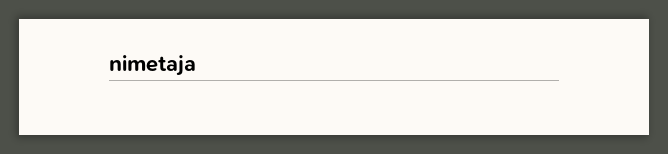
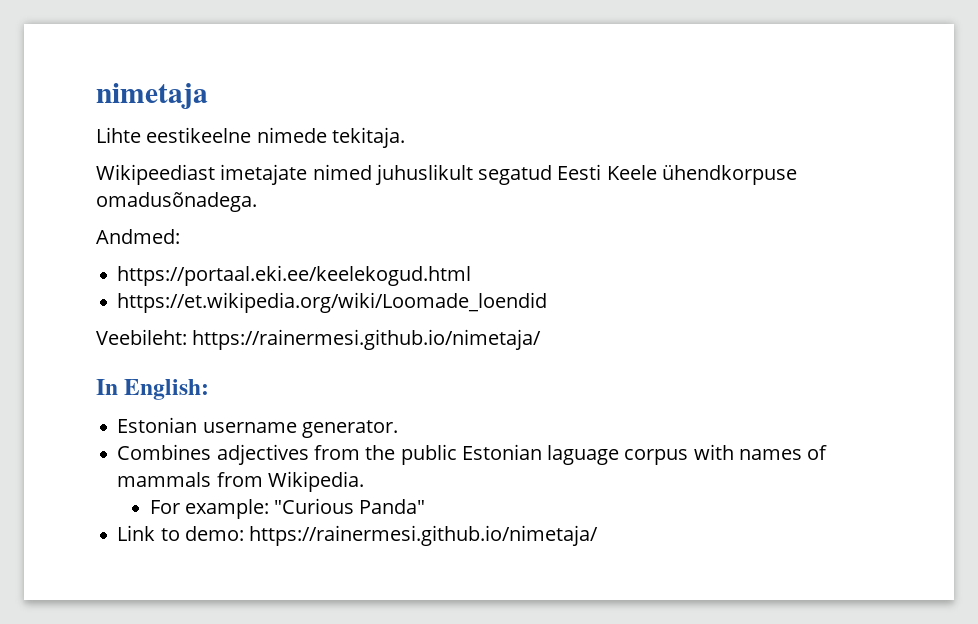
+ Lihte eestikeelne nimede tekitaja.
+ Wikipeediast imetajate nimed juhuslikult segatud Eesti Keele ühendkorpuse omadusõnadega.
+ Andmed:
+ https://portaal.eki.ee/keelekogud.html
+ https://et.wikipedia.org/wiki/Loomade_loendid
+ Veebileht: https://rainermesi.github.io/nimetaja/
+ In English:
+ Estonian username generator.
+ Combines adjectives from the public Estonian laguage corpus with names of mammals from Wikipedia.
+ For example: "Curious Panda"
+ Link to demo: https://rainermesi.github.io/nimetaja/

